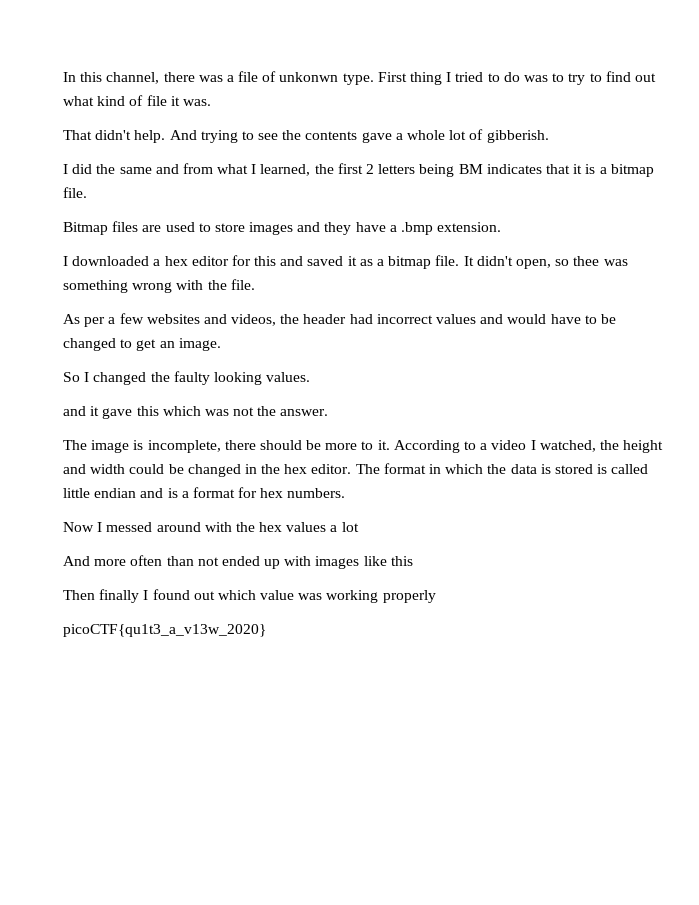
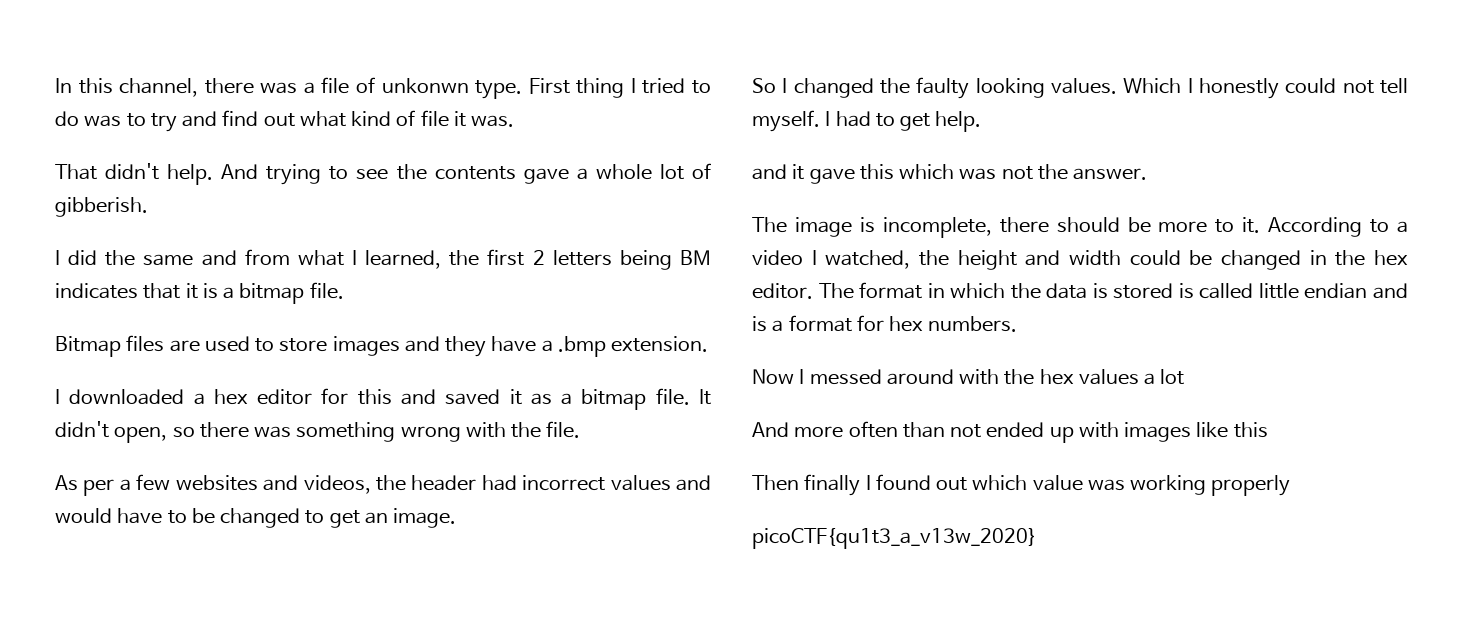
- First thing I tried to do was to try to find out what kind of file it was.
+ First thing I tried to do was to try and find out what kind of file it was.
- It didn't open, so thee was something wrong with the file.
+ It didn't open, so there was something wrong with the file.
+ Which I honestly could not tell myself. I had to get help.

